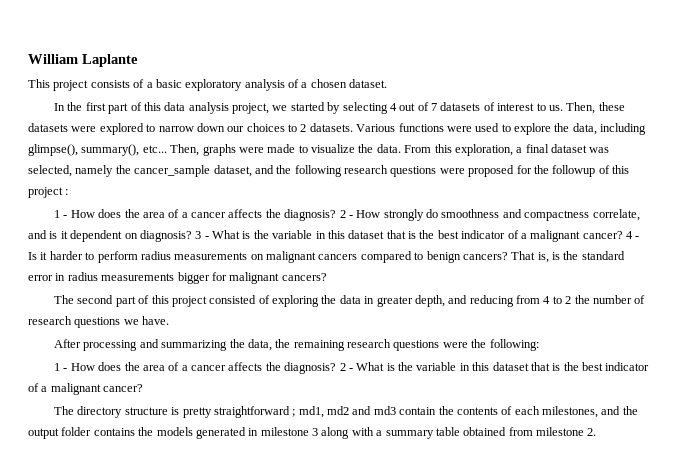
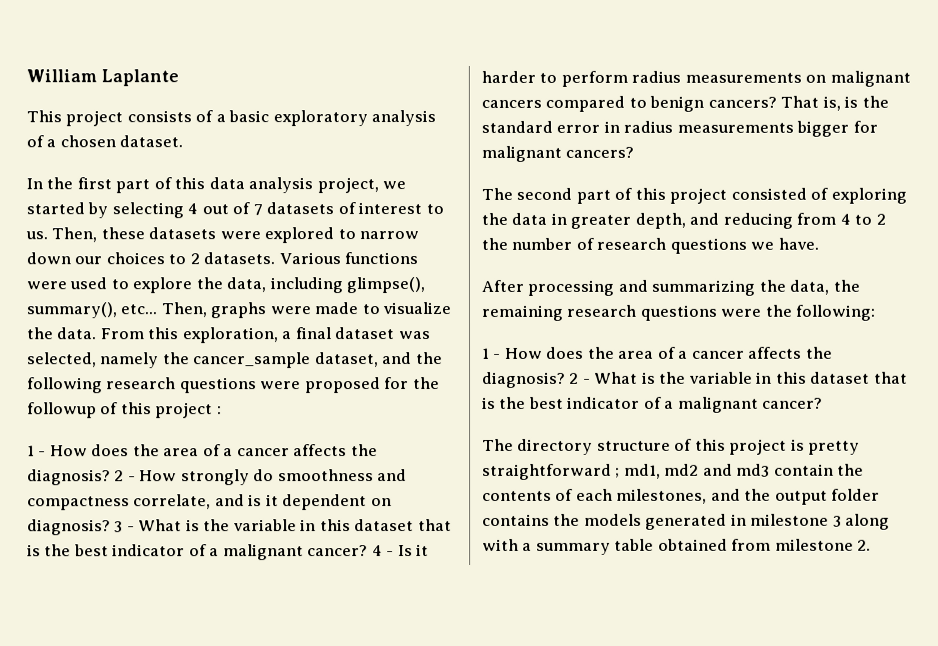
- The directory structure is pretty straightforward ; md1, md2 and md3 contain the contents of each milestones, and the output folder contains the models generated in milestone 3 along with a summary table obtained from milestone 2.
+ The directory structure of this project is pretty straightforward ; md1, md2 and md3 contain the contents of each milestones, and the output folder contains the models generated in milestone 3 along with a summary table obtained from milestone 2.

